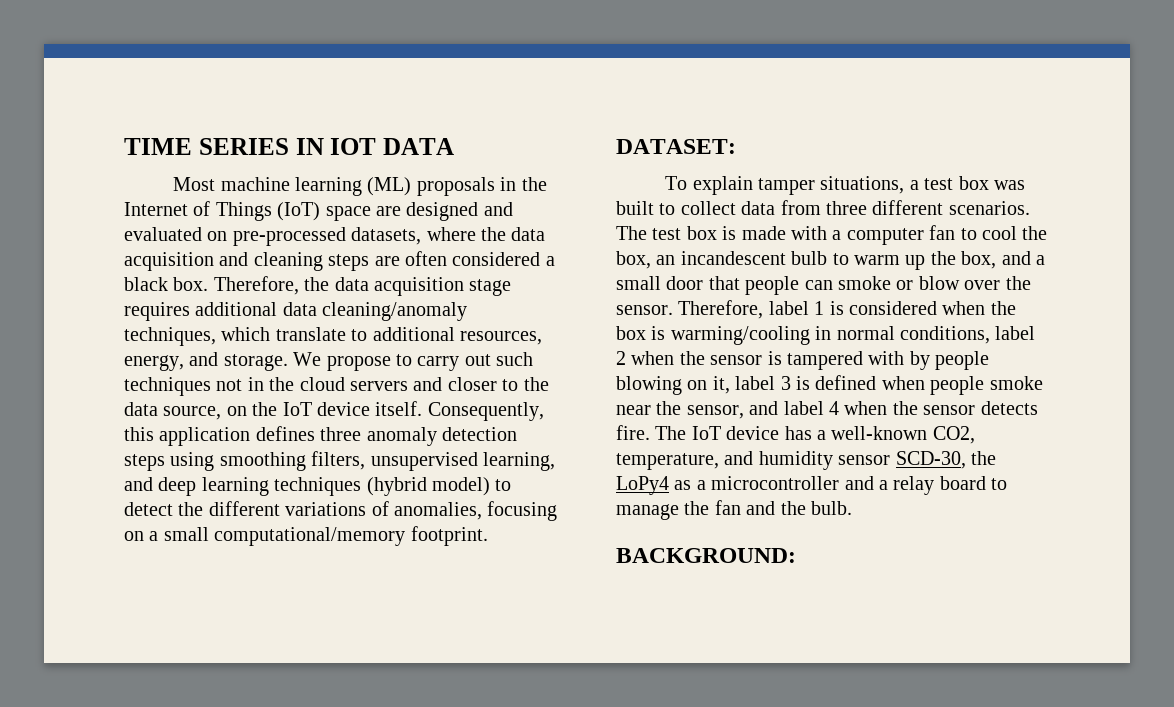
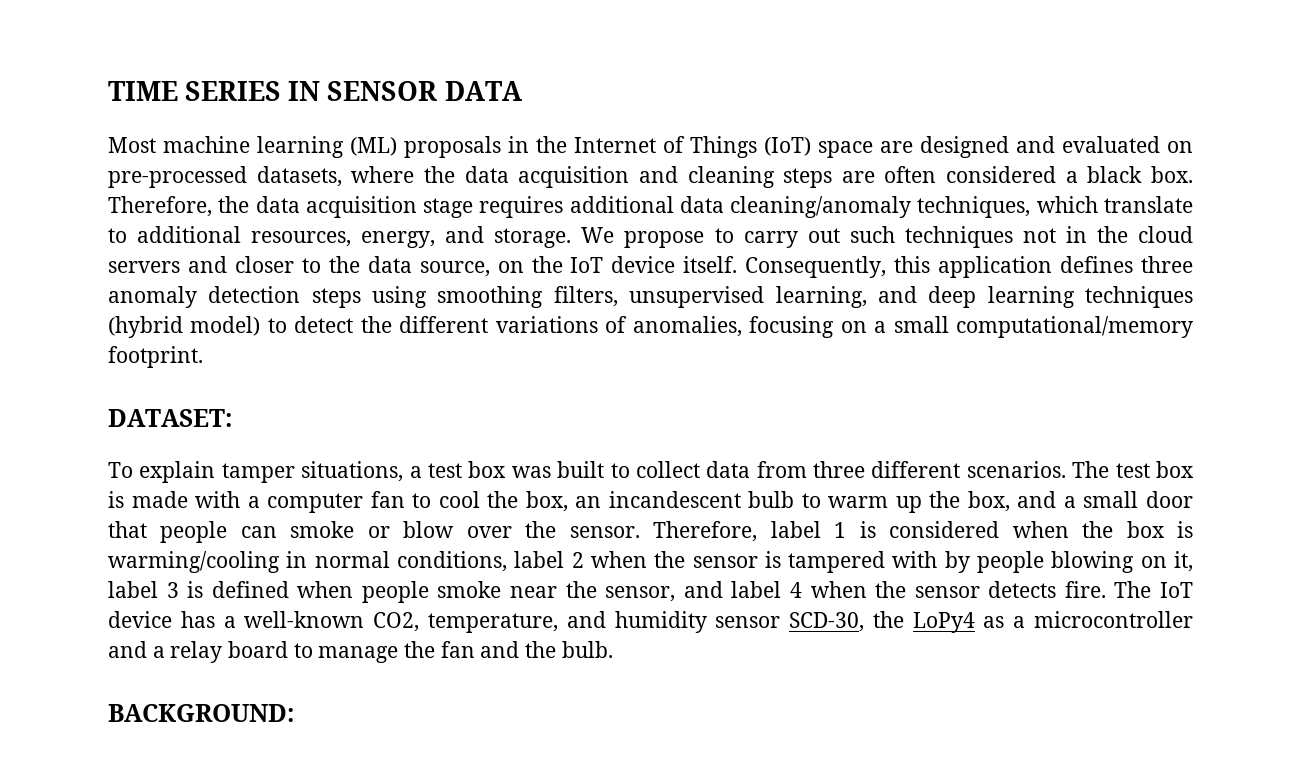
- TIME SERIES IN IOT DATA
+ TIME SERIES IN SENSOR DATA

